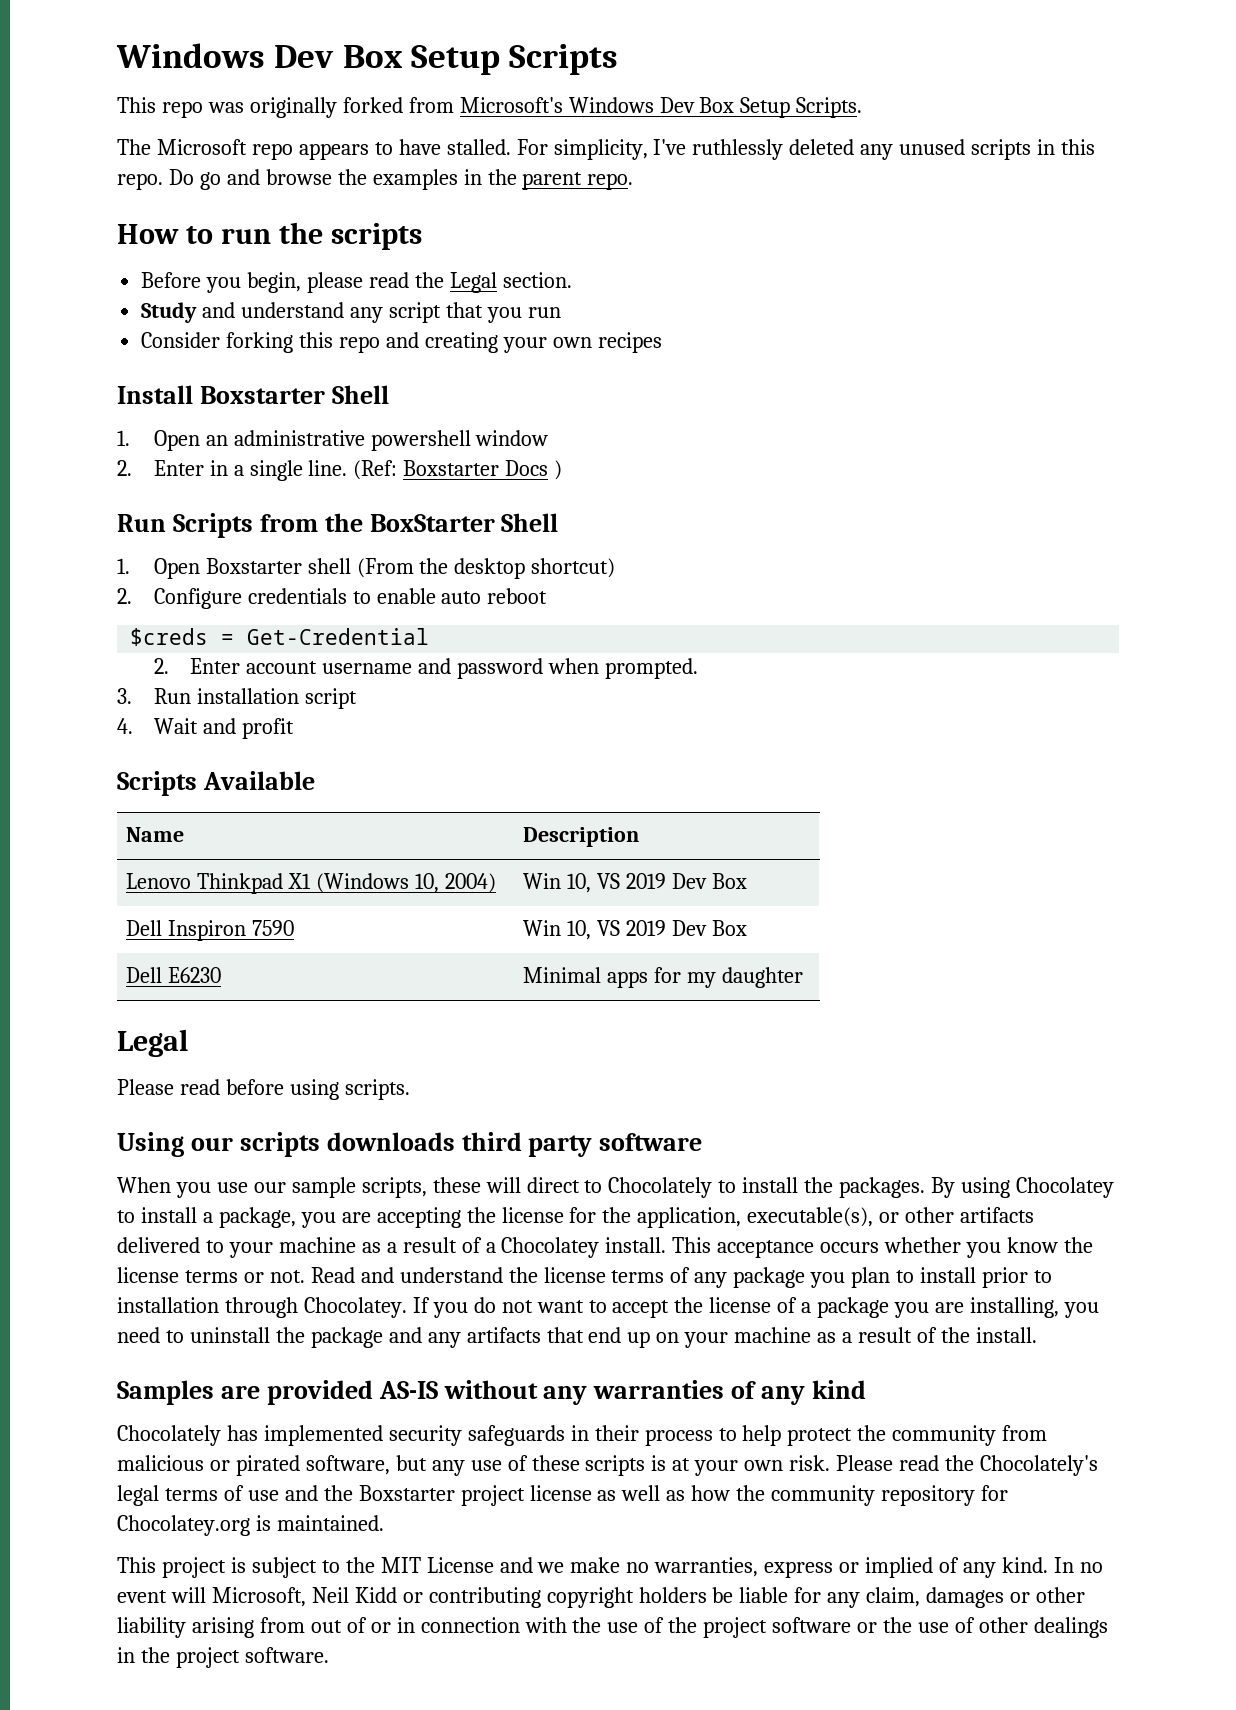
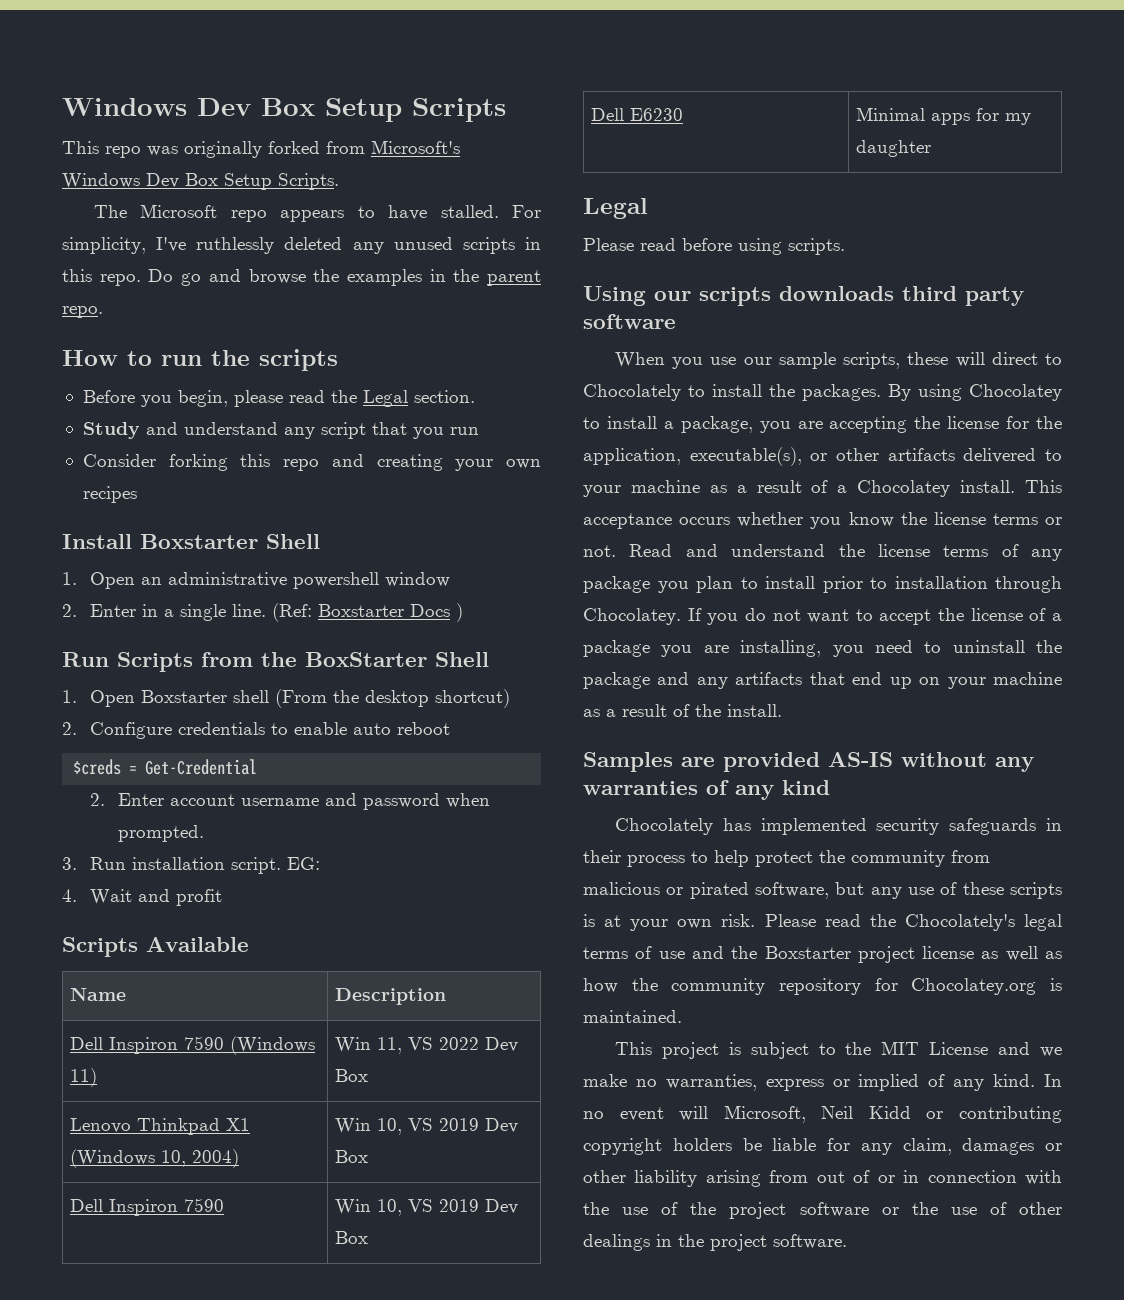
- 3. Run installation script
+ 3. Run installation script. EG:
+ Dell Inspiron 7590 (Windows 11) | Win 11, VS 2022 Dev Box

